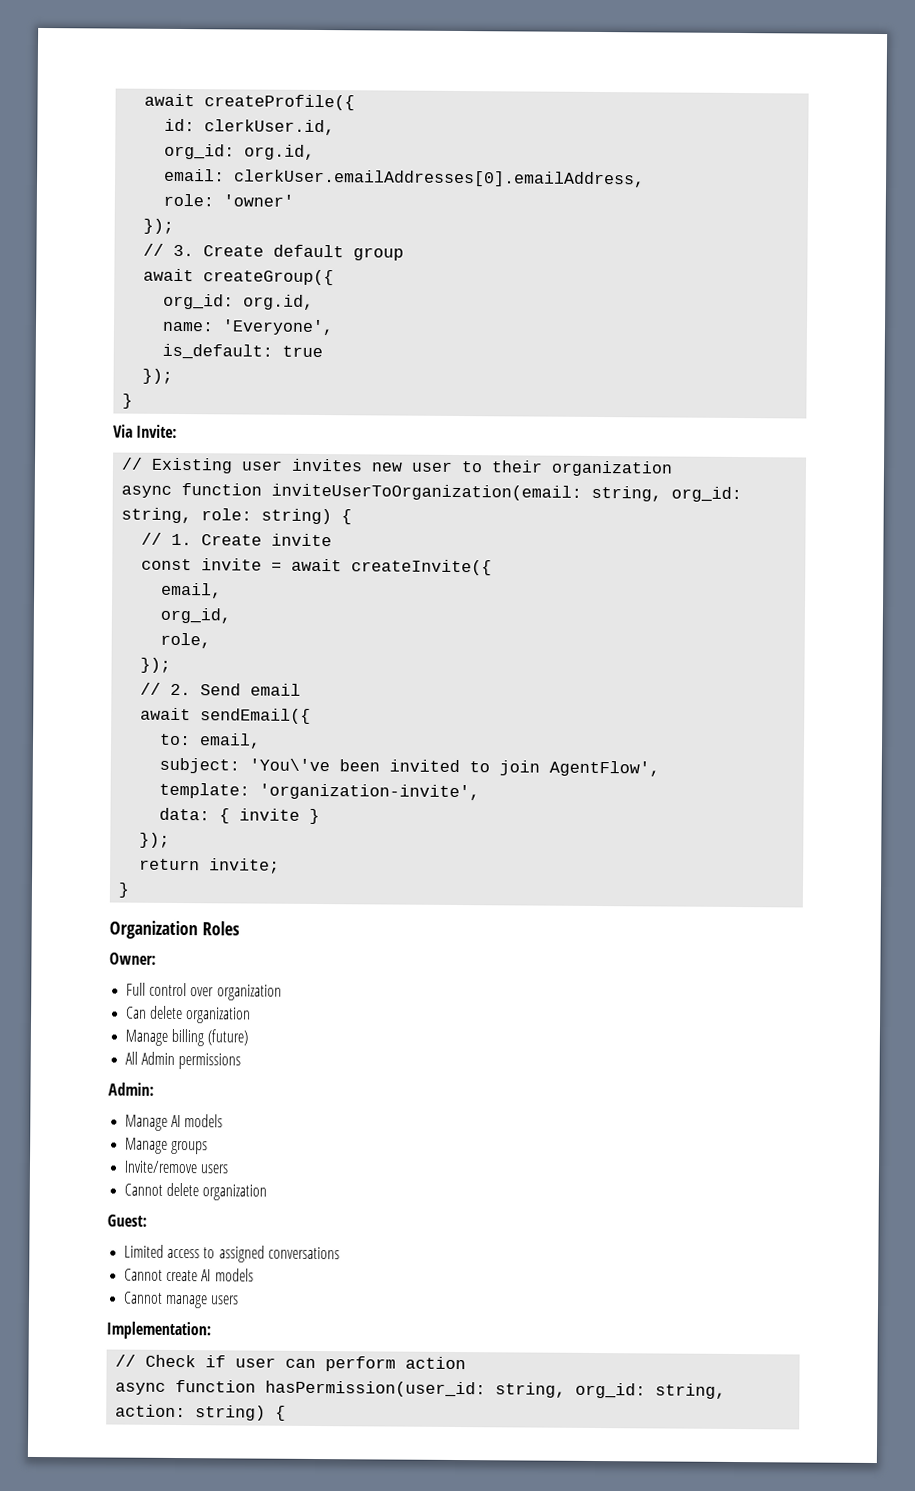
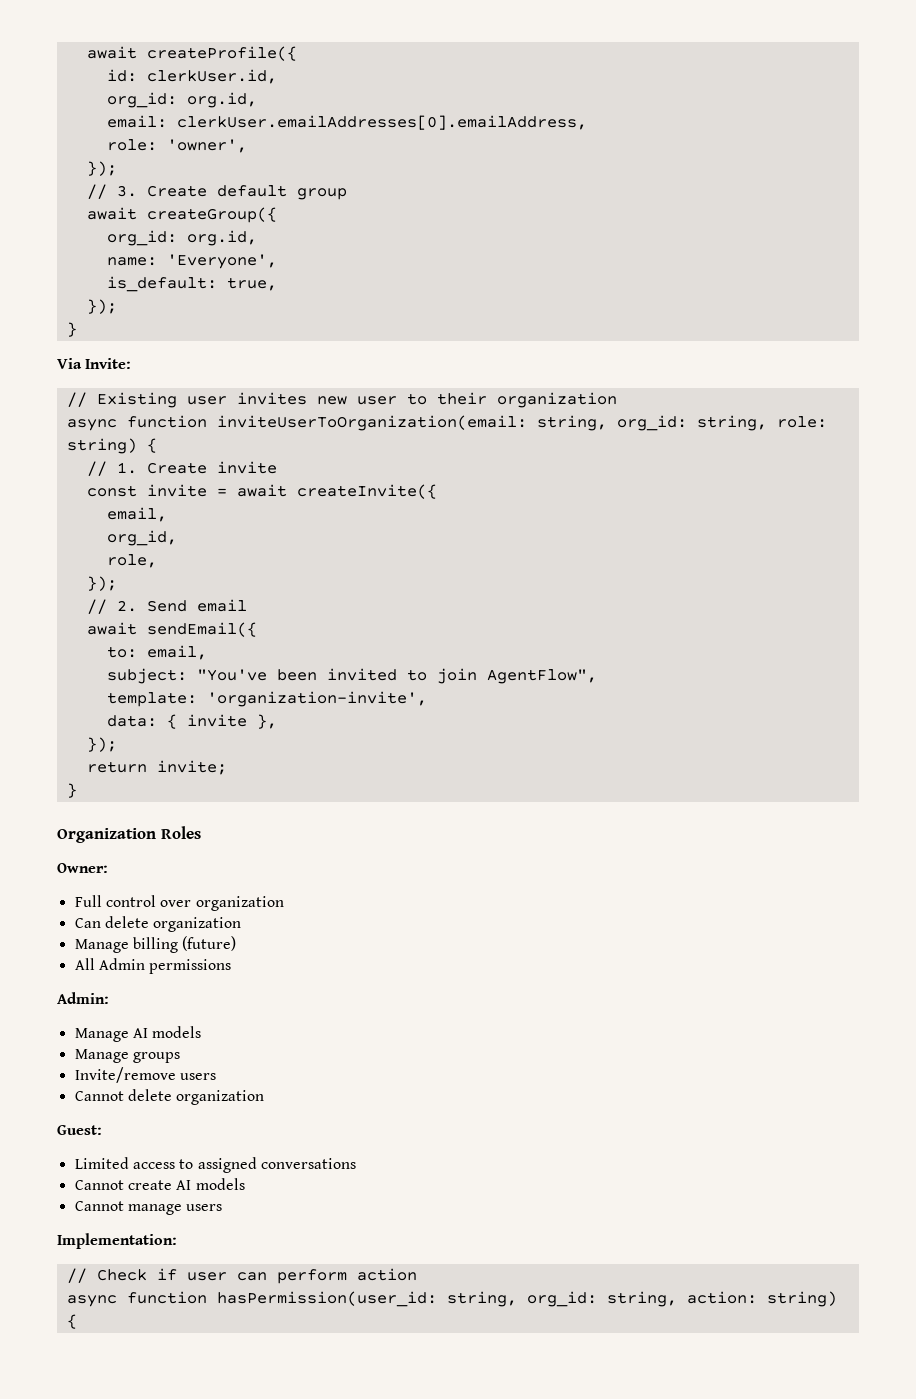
- role: 'owner'
+ role: 'owner',
- is_default: true
+ is_default: true,
- subject: 'You\'ve been invited to join AgentFlow',
+ subject: "You've been invited to join AgentFlow",
- data: { invite }
+ data: { invite },

